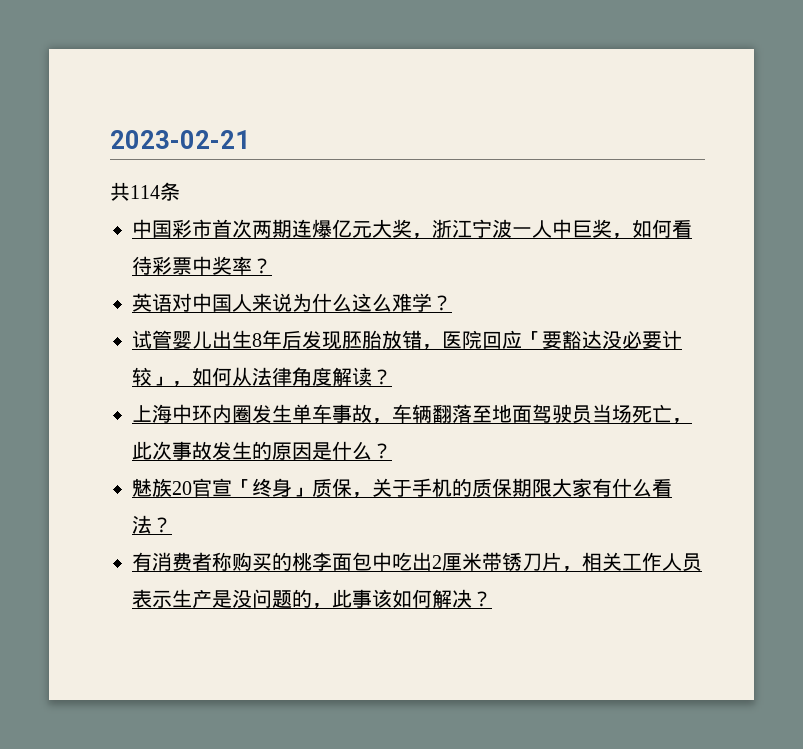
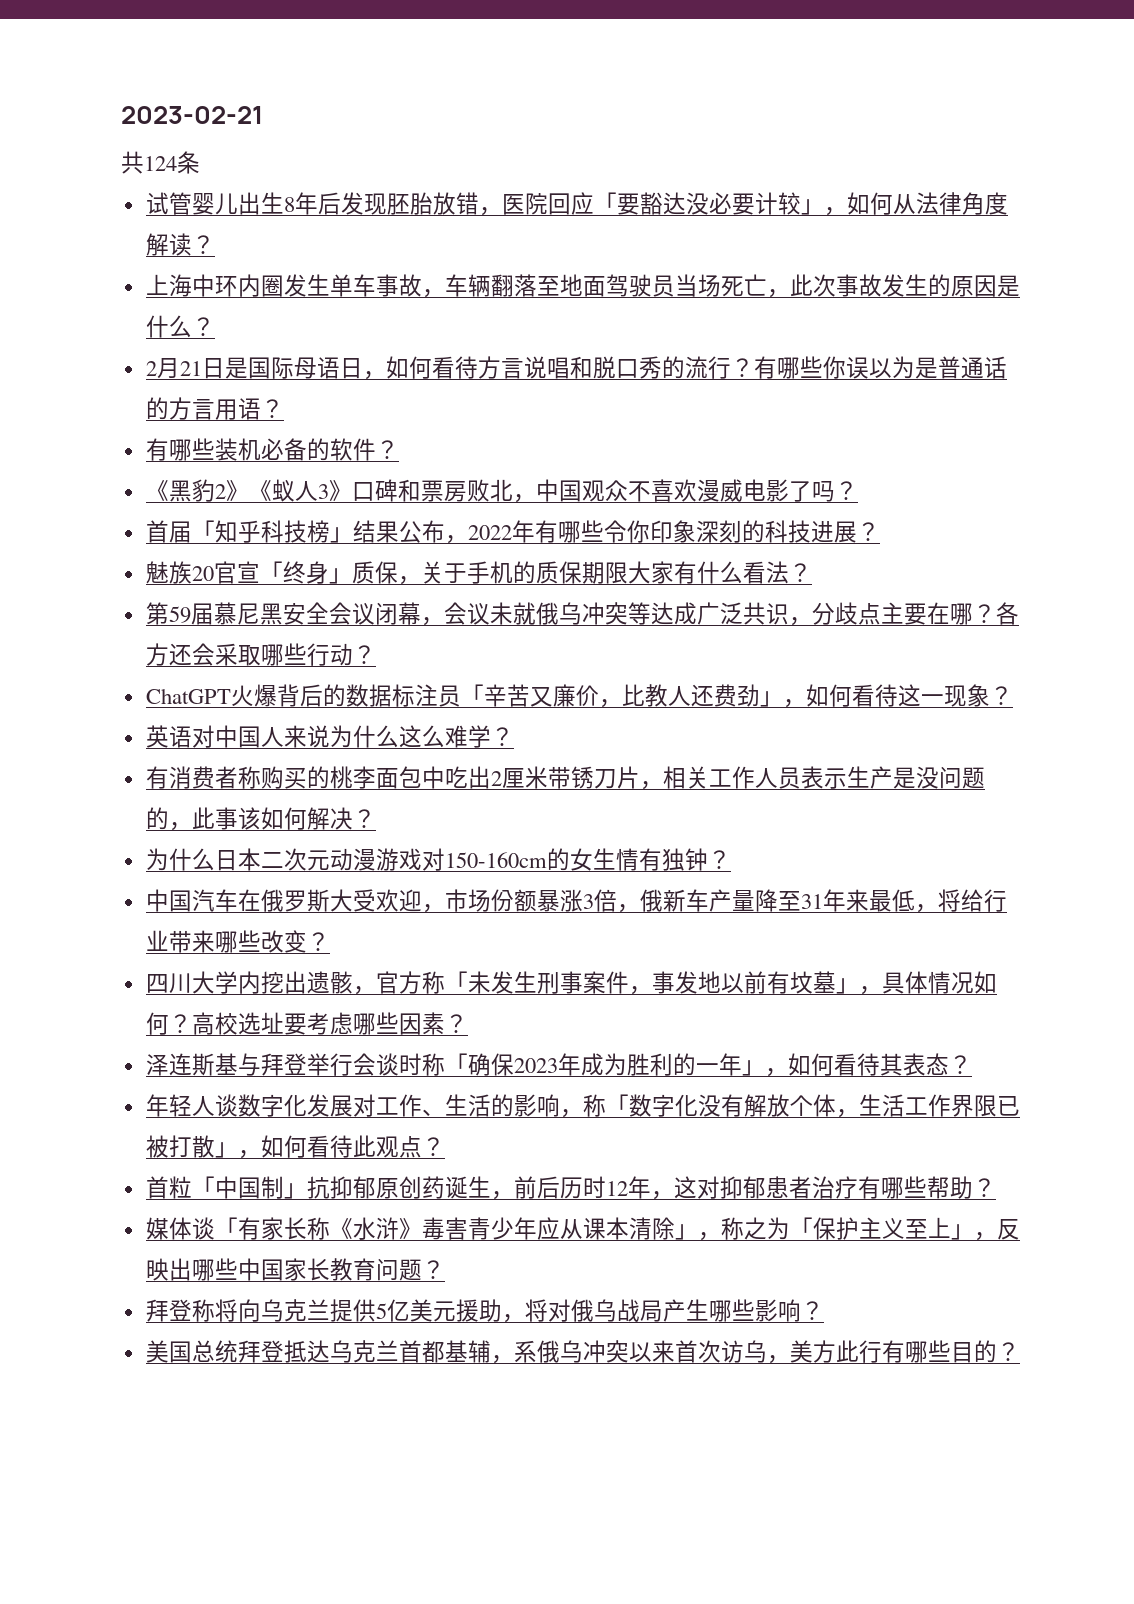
- 共114条
+ 共124条
- 中国彩市首次两期连爆亿元大奖，浙江宁波一人中巨奖，如何看待彩票中奖率？
- 英语对中国人来说为什么这么难学？
+ 2月21日是国际母语日，如何看待方言说唱和脱口秀的流行？有哪些你误以为是普通话的方言用语？
+ 有哪些装机必备的软件？
+ 《黑豹2》《蚁人3》口碑和票房败北，中国观众不喜欢漫威电影了吗？
+ 首届「知乎科技榜」结果公布，2022年有哪些令你印象深刻的科技进展？
+ 第59届慕尼黑安全会议闭幕，会议未就俄乌冲突等达成广泛共识，分歧点主要在哪？各方还会采取哪些行动？
+ ChatGPT火爆背后的数据标注员「辛苦又廉价，比教人还费劲」，如何看待这一现象？
+ 英语对中国人来说为什么这么难学？
+ 为什么日本二次元动漫游戏对150-160cm的女生情有独钟？
+ 中国汽车在俄罗斯大受欢迎，市场份额暴涨3倍，俄新车产量降至31年来最低，将给行业带来哪些改变？
+ 四川大学内挖出遗骸，官方称「未发生刑事案件，事发地以前有坟墓」，具体情况如何？高校选址要考虑哪些因素？
+ 泽连斯基与拜登举行会谈时称「确保2023年成为胜利的一年」，如何看待其表态？
+ 年轻人谈数字化发展对工作、生活的影响，称「数字化没有解放个体，生活工作界限已被打散」，如何看待此观点？
+ 首粒「中国制」抗抑郁原创药诞生，前后历时12年，这对抑郁患者治疗有哪些帮助？
+ 媒体谈「有家长称《水浒》毒害青少年应从课本清除」，称之为「保护主义至上」，反映出哪些中国家长教育问题？
+ 拜登称将向乌克兰提供5亿美元援助，将对俄乌战局产生哪些影响？
+ 美国总统拜登抵达乌克兰首都基辅，系俄乌冲突以来首次访乌，美方此行有哪些目的？

